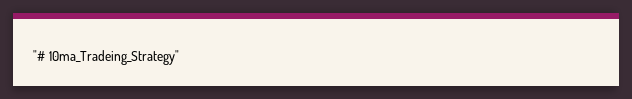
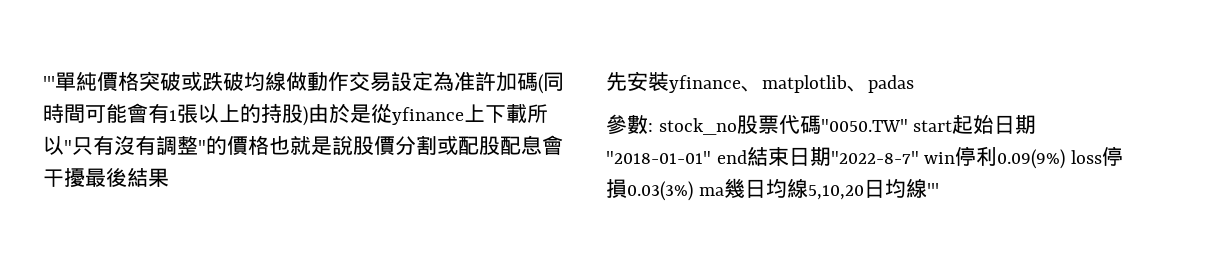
- "# 10ma_Tradeing_Strategy"
+ '''單純價格突破或跌破均線做動作交易設定為准許加碼(同時間可能會有1張以上的持股)由於是從yfinance上下載所以"只有沒有調整"的價格也就是說股價分割或配股配息會干擾最後結果
+ 先安裝yfinance、matplotlib、padas
+ 參數: stock_no股票代碼"0050.TW" start起始日期"2018-01-01" end結束日期"2022-8-7" win停利0.09(9%) loss停損0.03(3%) ma幾日均線5,10,20日均線'''

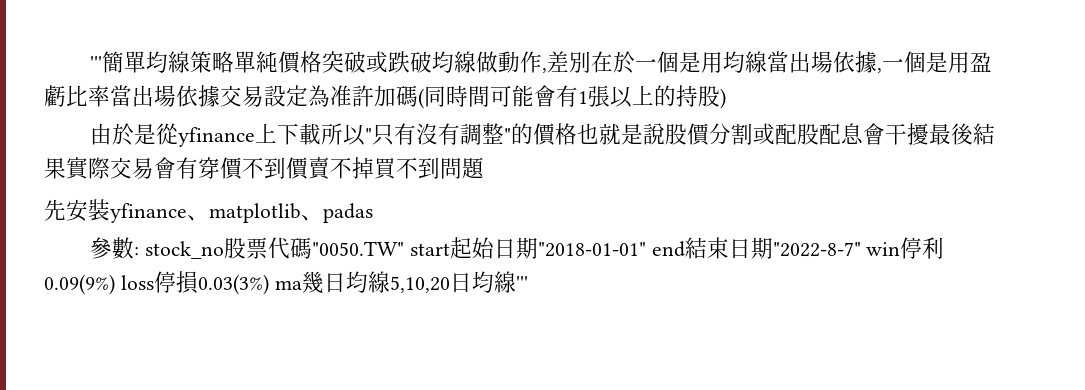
- '''單純價格突破或跌破均線做動作交易設定為准許加碼(同時間可能會有1張以上的持股)由於是從yfinance上下載所以"只有沒有調整"的價格也就是說股價分割或配股配息會干擾最後結果
+ '''簡單均線策略單純價格突破或跌破均線做動作,差別在於一個是用均線當出場依據,一個是用盈虧比率當出場依據交易設定為准許加碼(同時間可能會有1張以上的持股)
+ 由於是從yfinance上下載所以"只有沒有調整"的價格也就是說股價分割或配股配息會干擾最後結果實際交易會有穿價不到價賣不掉買不到問題

